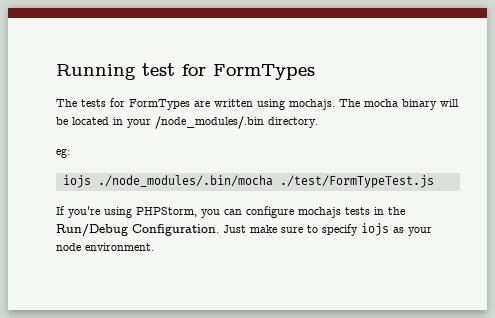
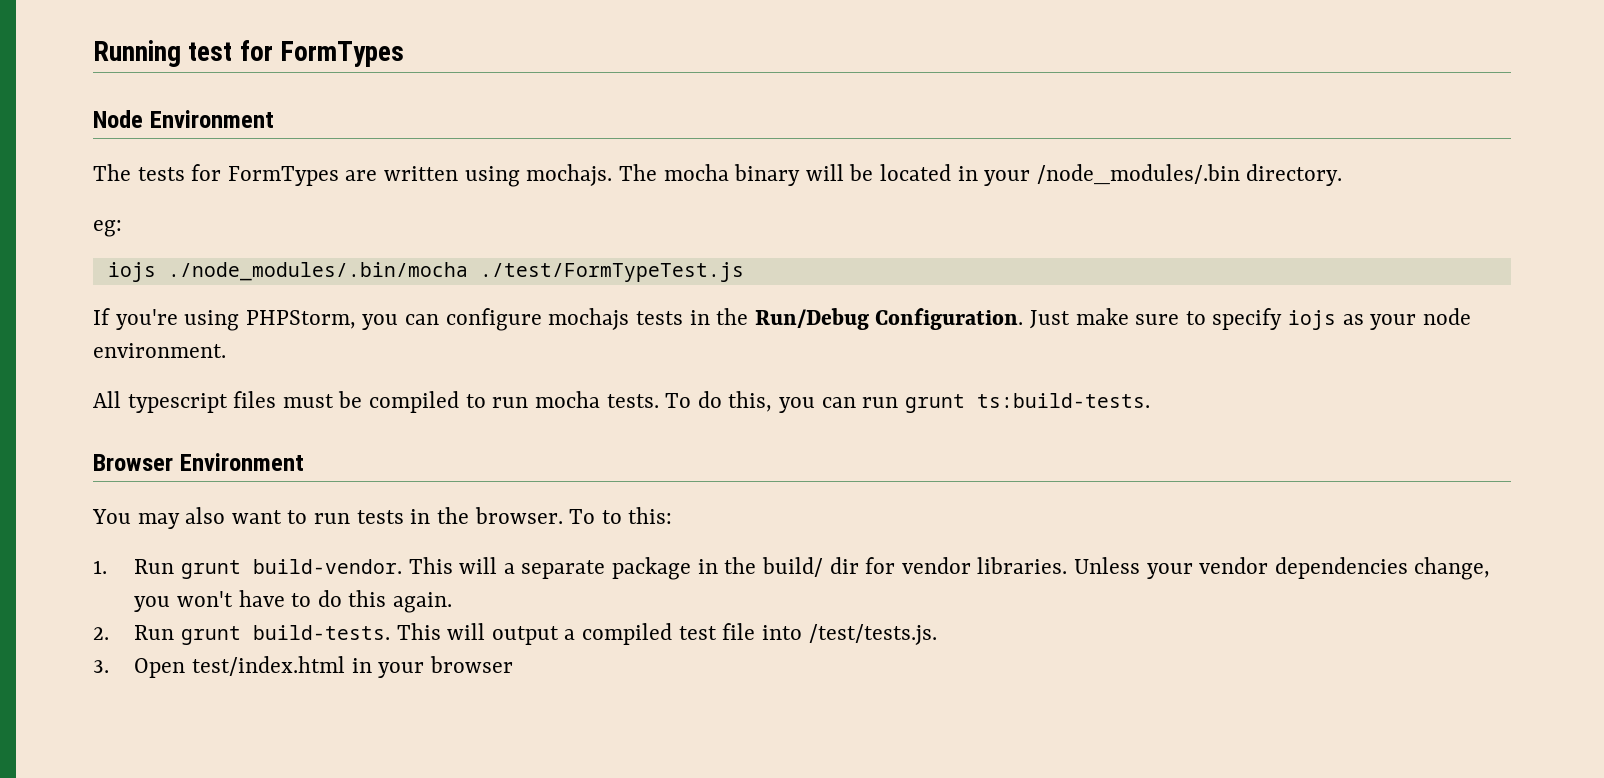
+ Node Environment
+ All typescript files must be compiled to run mocha tests. To do this, you can run grunt ts:build-tests.
+ Browser Environment
+ You may also want to run tests in the browser. To to this:
+ 1. Run grunt build-vendor. This will a separate package in the build/ dir for vendor libraries. Unless your vendor dependencies change, you won't have to do this again.
+ 2. Run grunt build-tests. This will output a compiled test file into /test/tests.js.
+ 3. Open test/index.html in your browser

